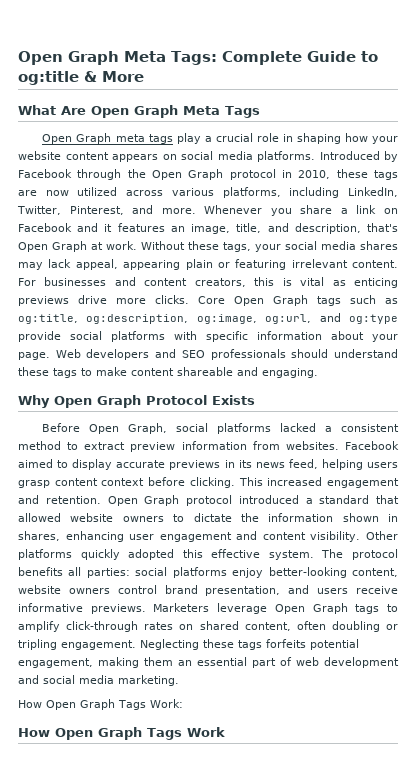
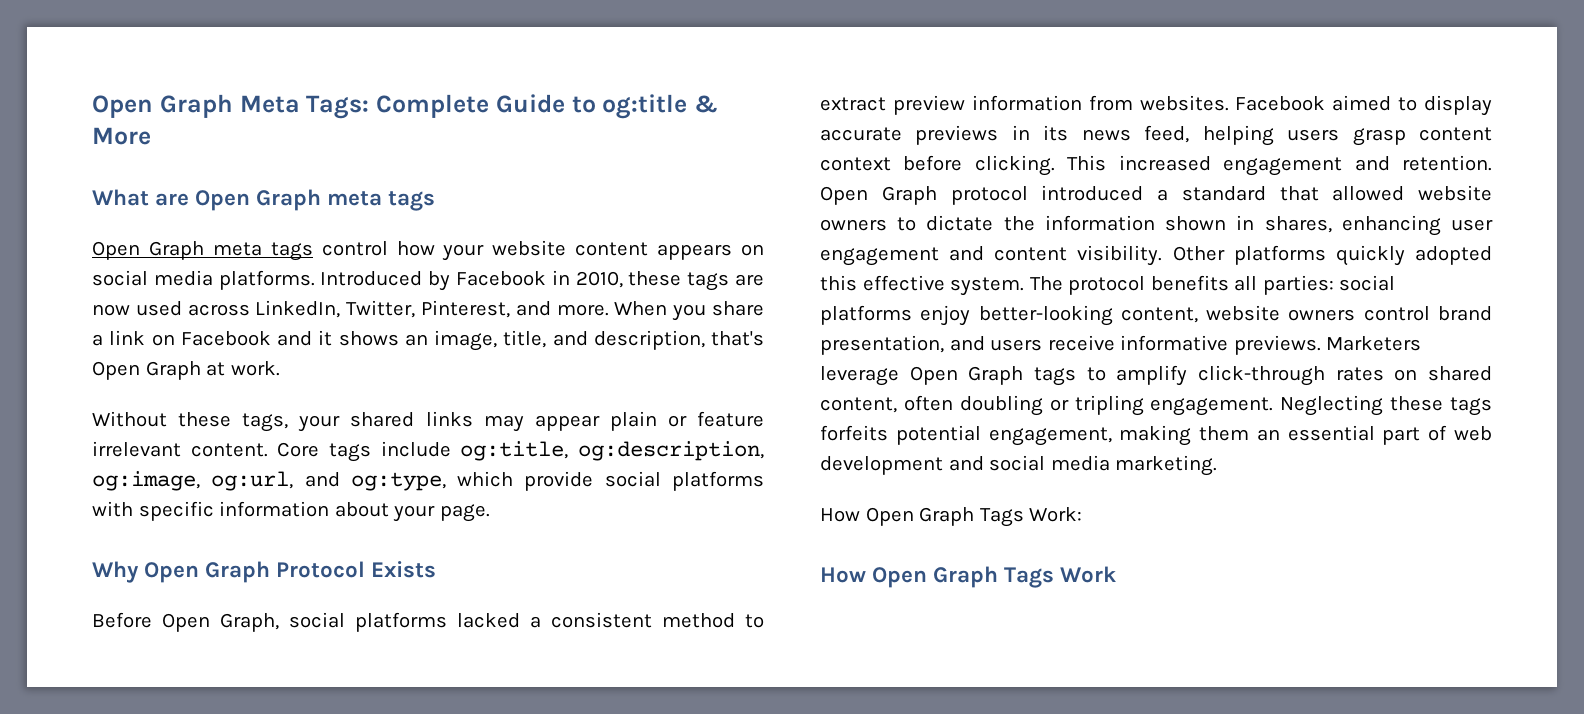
- What Are Open Graph Meta Tags
- Open Graph meta tags play a crucial role in shaping how your website content appears on social media platforms.
+ What are Open Graph meta tags
+ Open Graph meta tags control how your website content appears on social media platforms.
- Introduced by Facebook through the Open Graph protocol in 2010, these tags are now utilized across various platforms, including LinkedIn, Twitter, Pinterest, and more.
+ Introduced by Facebook in 2010, these tags are now used across LinkedIn, Twitter, Pinterest, and more.
- Whenever you share a link on Facebook and it features an image, title, and description, that's Open Graph at work. Without these tags, your social media shares may lack appeal, appearing plain or featuring irrelevant content.
+ When you share a link on Facebook and it shows an image, title, and description, that's Open Graph at work.
+ Without these tags, your shared links may appear plain or feature irrelevant content.
- For businesses and content creators, this is vital as enticing previews drive more clicks. Core Open Graph tags such as og:title, og:description, og:image, og:url, and og:type provide social platforms with specific information about your page. Web developers and SEO professionals should understand these tags to make content shareable and engaging.
+ Core tags include og:title, og:description, og:image, og:url, and og:type, which provide social platforms with specific information about your page.

